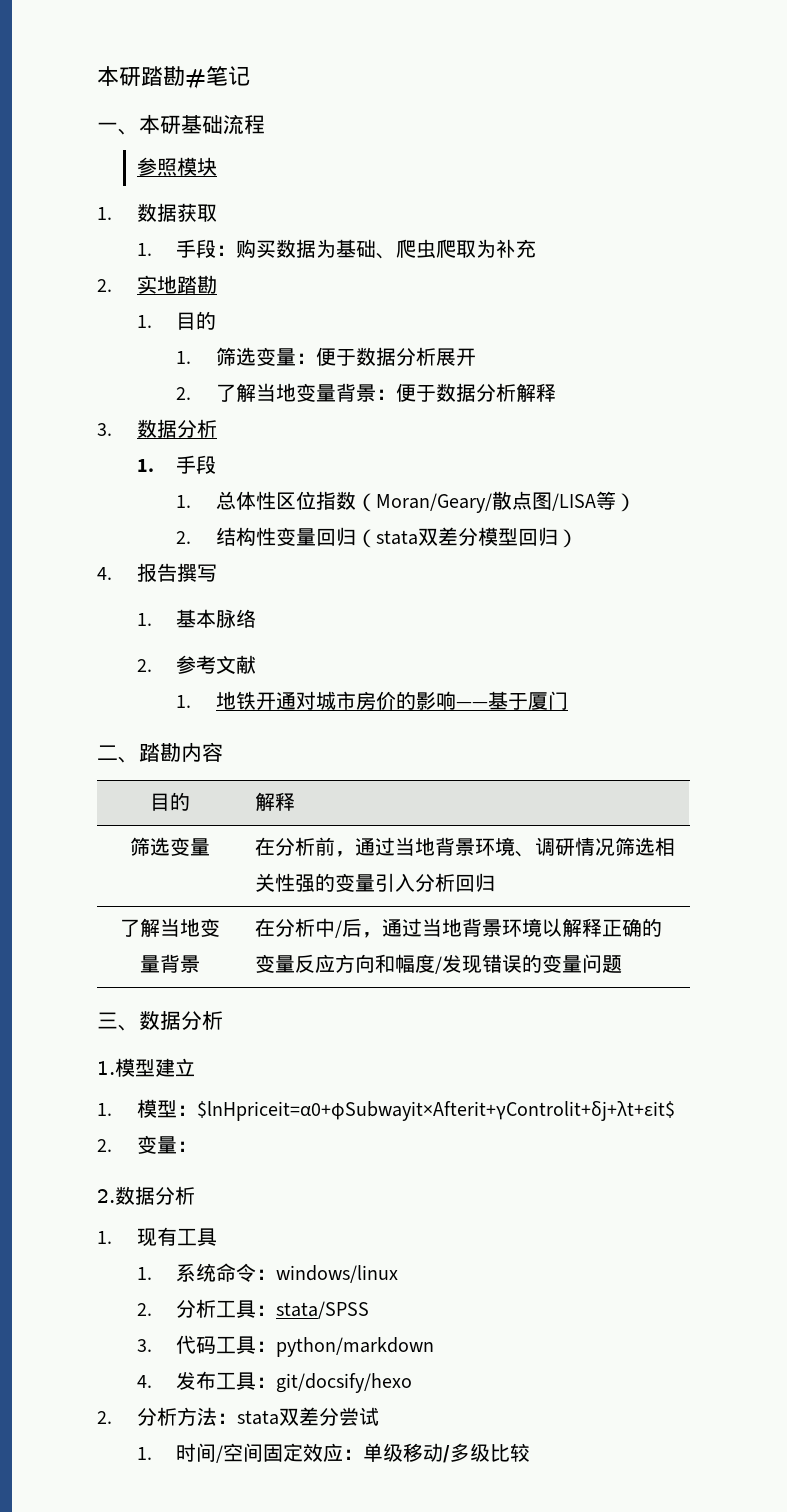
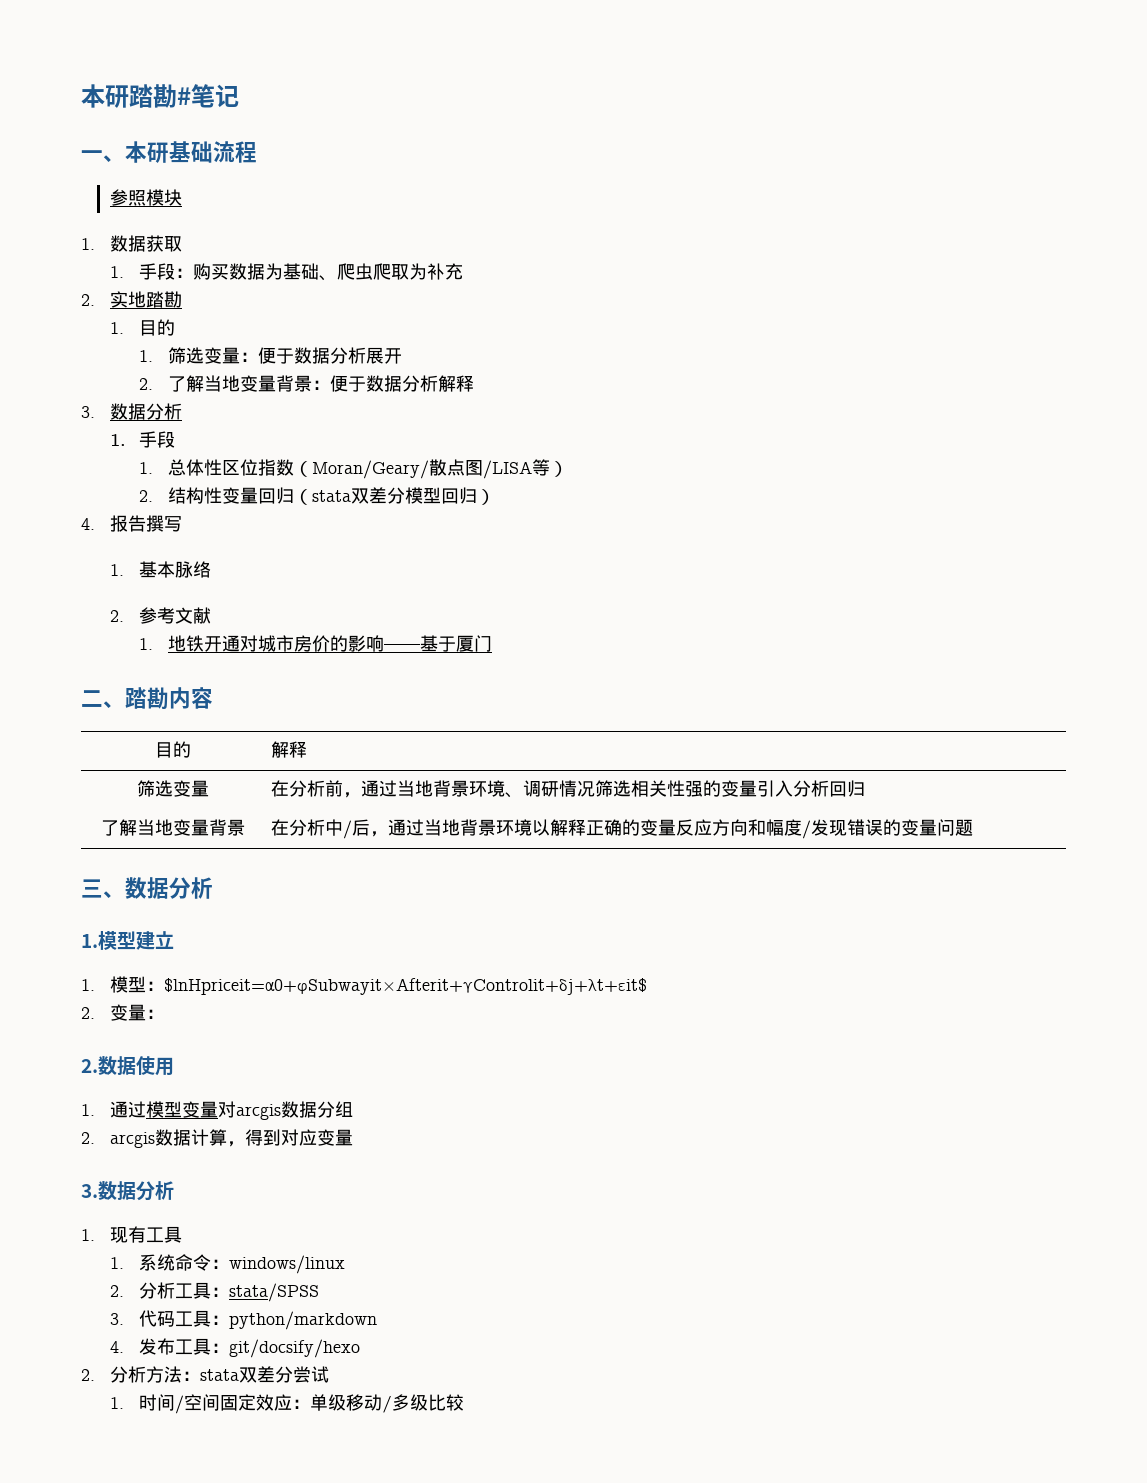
- 2.数据分析
+ 2.数据使用
+ 1.通过模型变量对arcgis数据分组
+ 2. arcgis数据计算，得到对应变量
+ 3.数据分析

